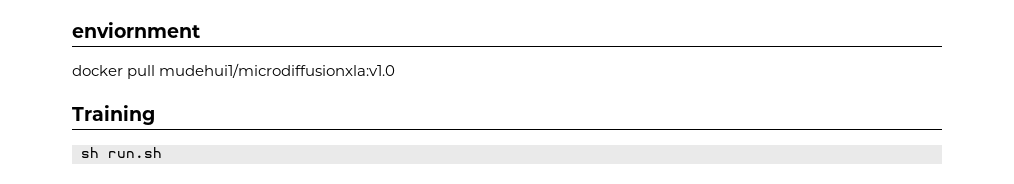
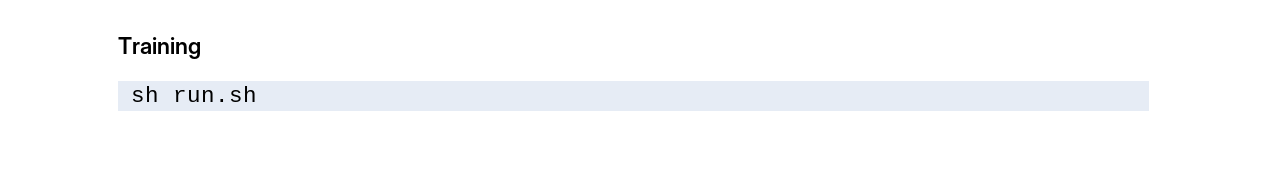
- enviornment
- docker pull mudehui1/microdiffusionxla:v1.0

